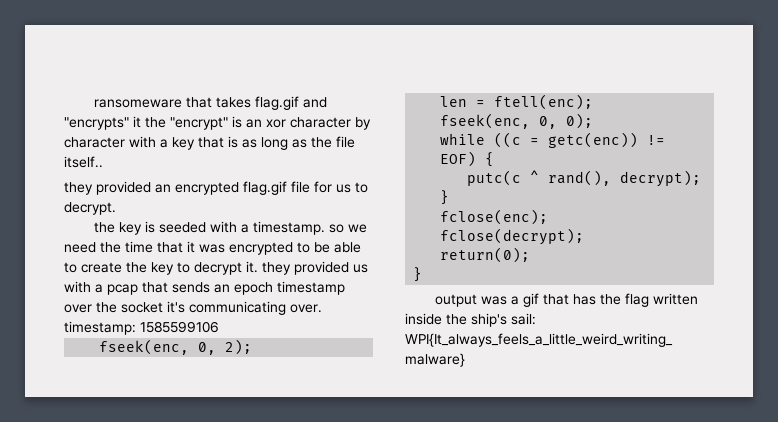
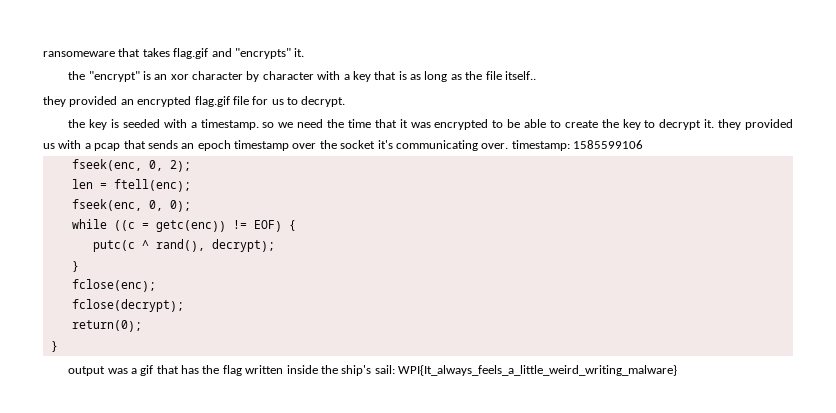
- ransomeware that takes flag.gif and "encrypts" it the "encrypt" is an xor character by character with a key that is as long as the file itself..
+ ransomeware that takes flag.gif and "encrypts" it.
+ the "encrypt" is an xor character by character with a key that is as long as the file itself..

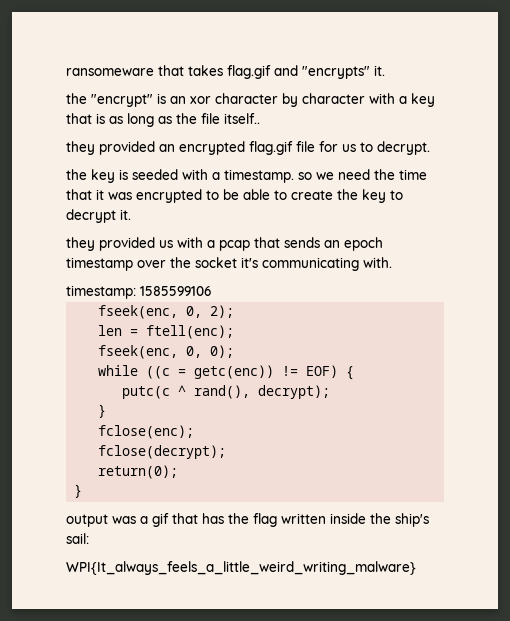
- the key is seeded with a timestamp. so we need the time that it was encrypted to be able to create the key to decrypt it. they provided us with a pcap that sends an epoch timestamp over the socket it's communicating over. timestamp: 1585599106
+ the key is seeded with a timestamp. so we need the time that it was encrypted to be able to create the key to decrypt it.
+ they provided us with a pcap that sends an epoch timestamp over the socket it's communicating with.
+ timestamp: 1585599106
- output was a gif that has the flag written inside the ship's sail: WPI{It_always_feels_a_little_weird_writing_malware}
+ output was a gif that has the flag written inside the ship's sail:
+ WPI{It_always_feels_a_little_weird_writing_malware}

